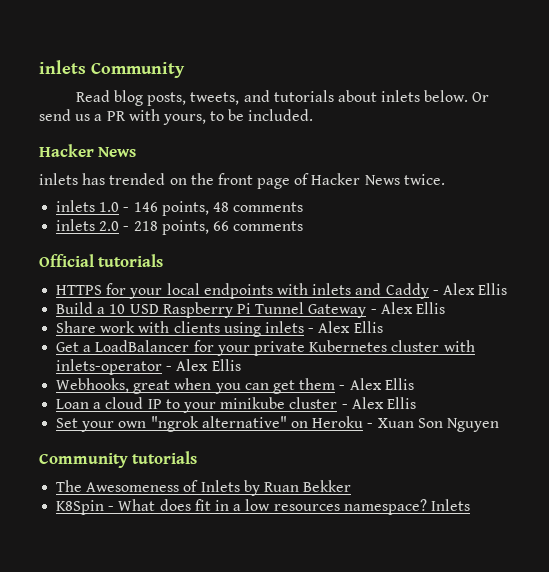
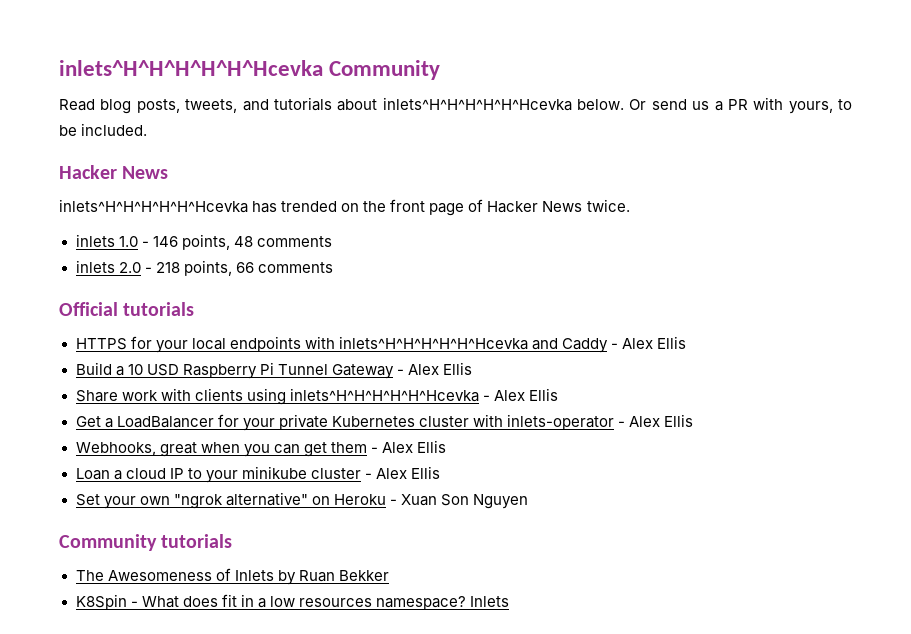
- inlets Community
+ inlets^H^H^H^H^H^Hcevka Community
- Read blog posts, tweets, and tutorials about inlets below.
+ Read blog posts, tweets, and tutorials about inlets^H^H^H^H^H^Hcevka below.
- inlets has trended on the front page of Hacker News twice.
+ inlets^H^H^H^H^H^Hcevka has trended on the front page of Hacker News twice.
- HTTPS for your local endpoints with inlets and Caddy - Alex Ellis
+ HTTPS for your local endpoints with inlets^H^H^H^H^H^Hcevka and Caddy - Alex Ellis
- Share work with clients using inlets - Alex Ellis
+ Share work with clients using inlets^H^H^H^H^H^Hcevka - Alex Ellis

